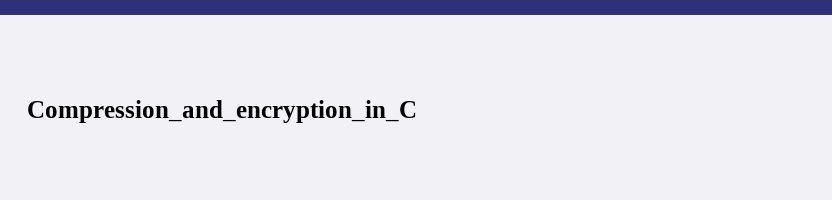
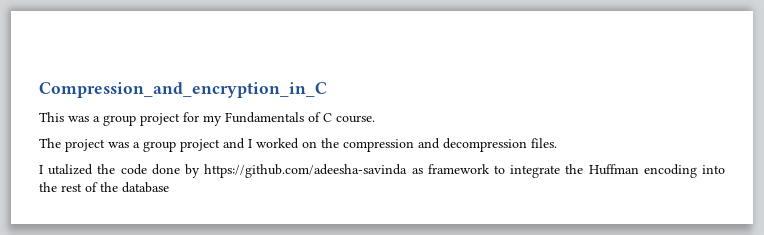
+ This was a group project for my Fundamentals of C course.
+ The project was a group project and I worked on the compression and decompression files.
+ I utalized the code done by https://github.com/adeesha-savinda as framework to integrate the Huffman encoding into the rest of the database

